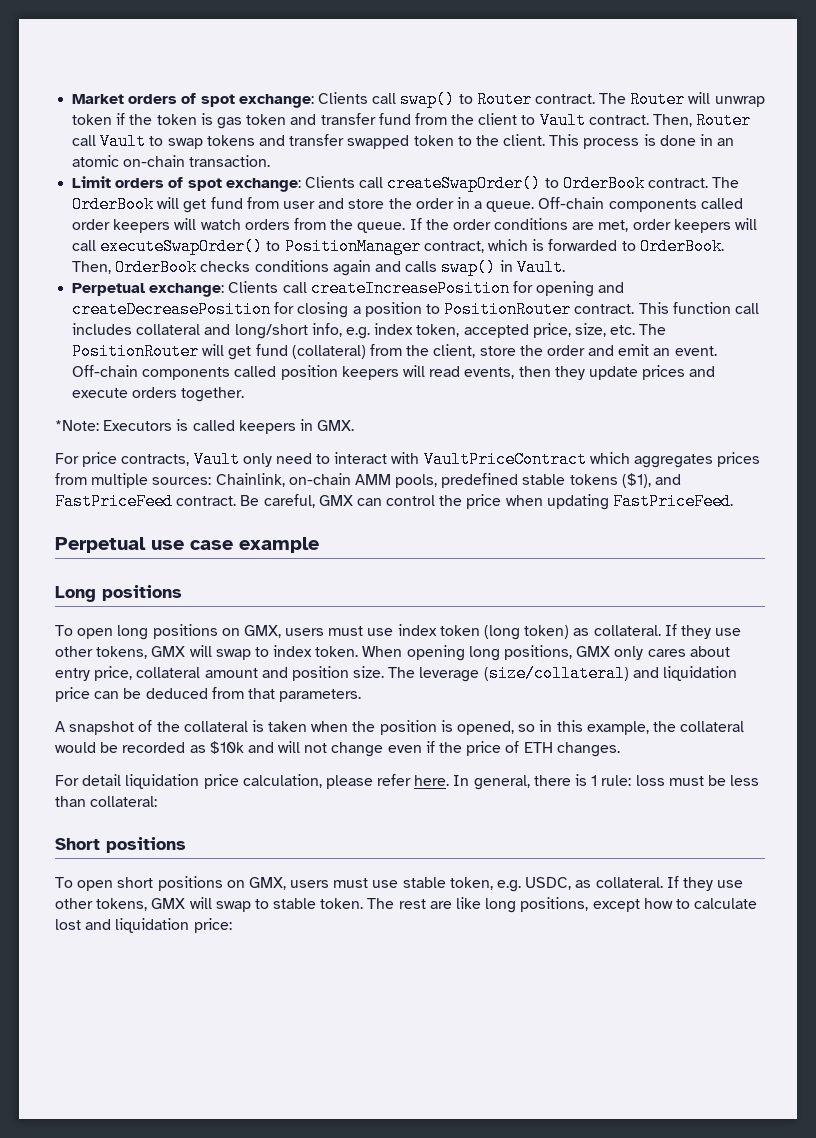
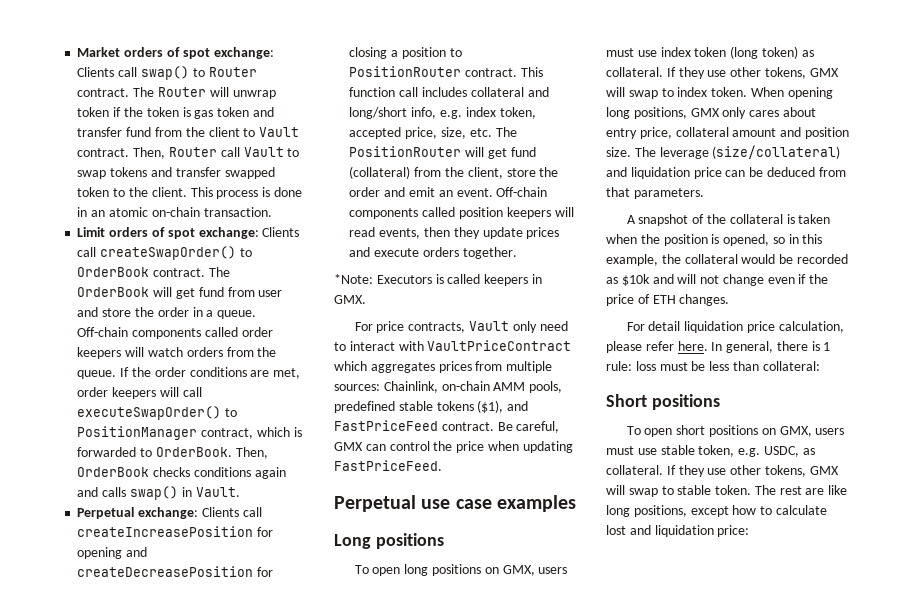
- Perpetual use case example
+ Perpetual use case examples

